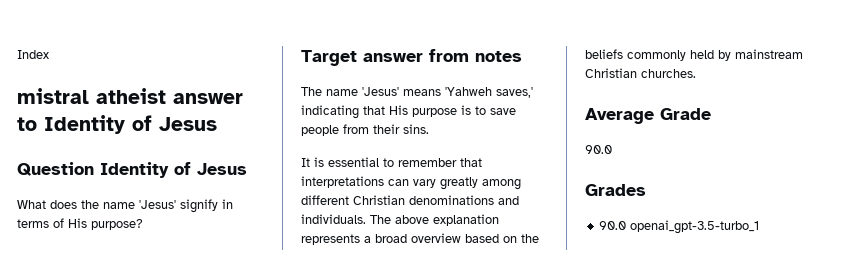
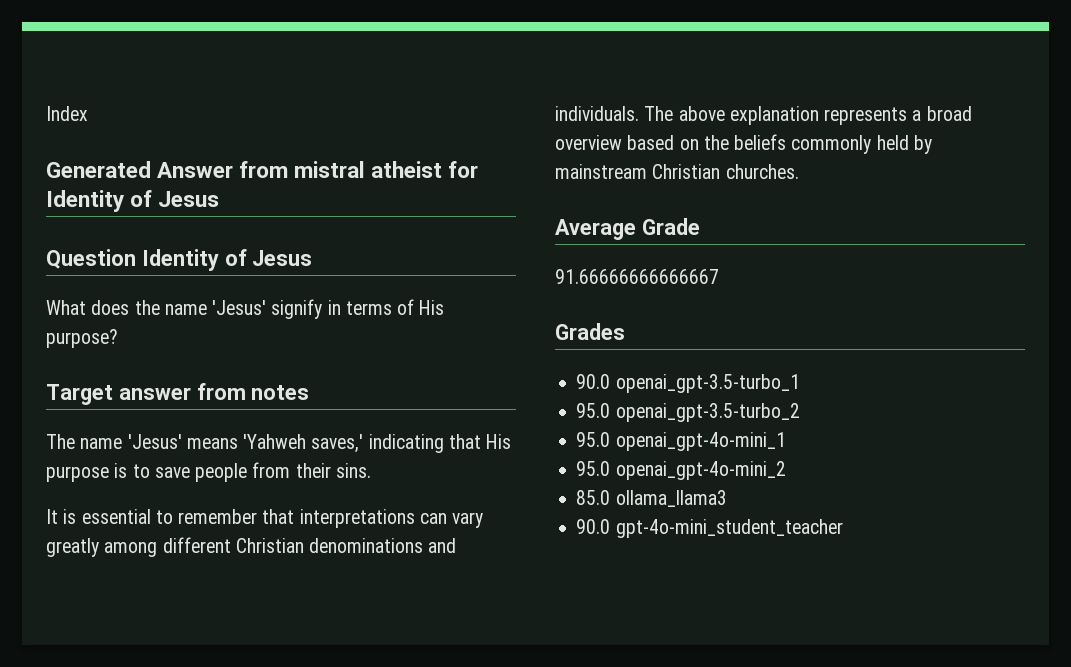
- mistral atheist answer to Identity of Jesus
+ Generated Answer from mistral atheist for Identity of Jesus
  Average Grade
- 90.0
+ 91.66666666666667
+ 95.0 openai_gpt-3.5-turbo_2
+ 95.0 openai_gpt-4o-mini_1
+ 95.0 openai_gpt-4o-mini_2
+ 85.0 ollama_llama3
+ 90.0 gpt-4o-mini_student_teacher

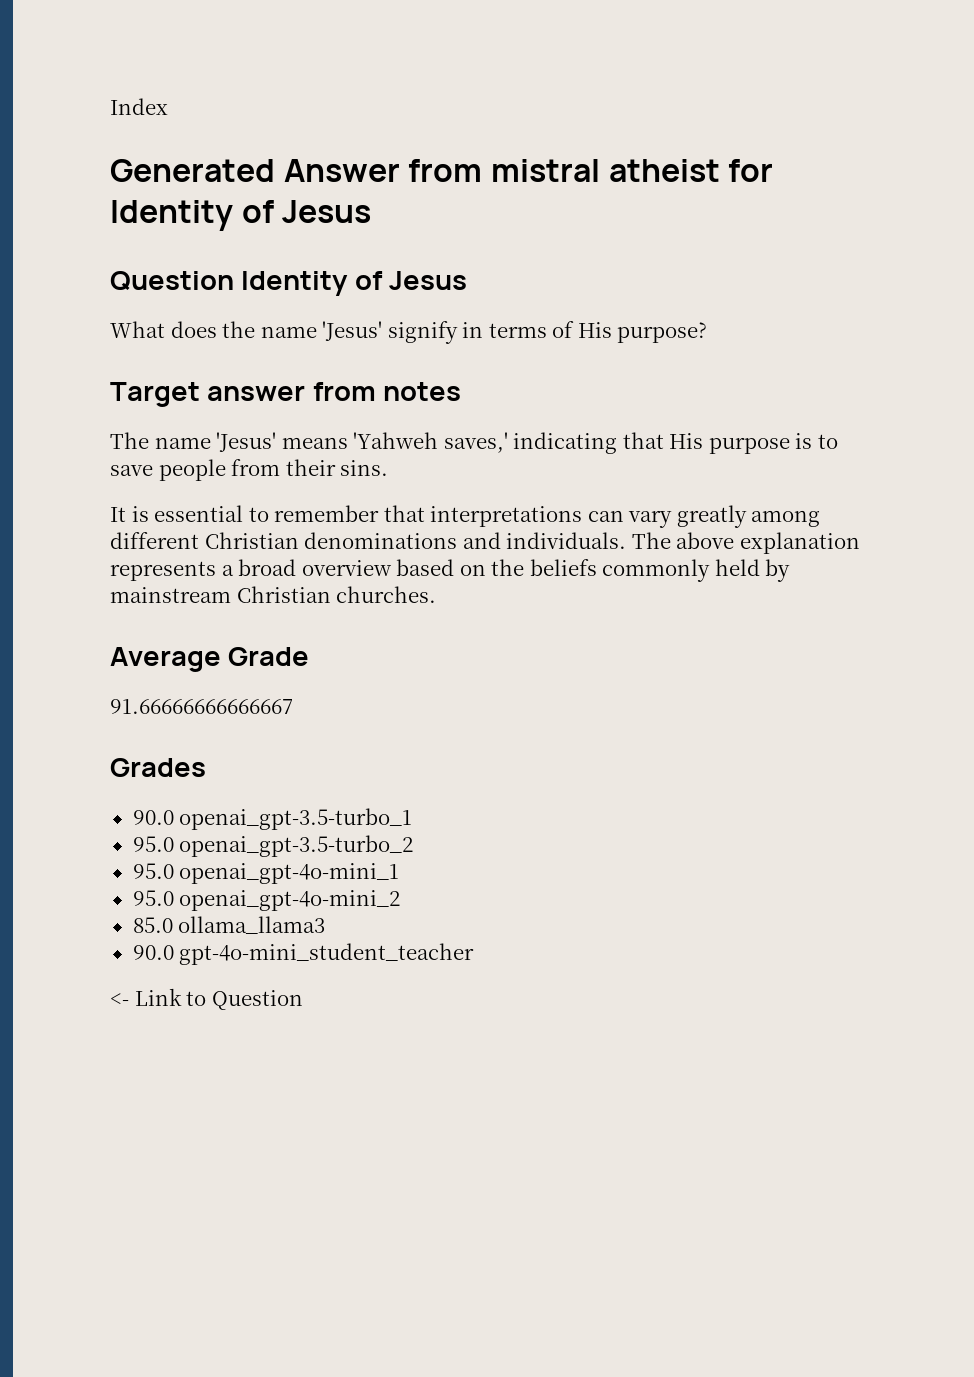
+ <- Link to Question

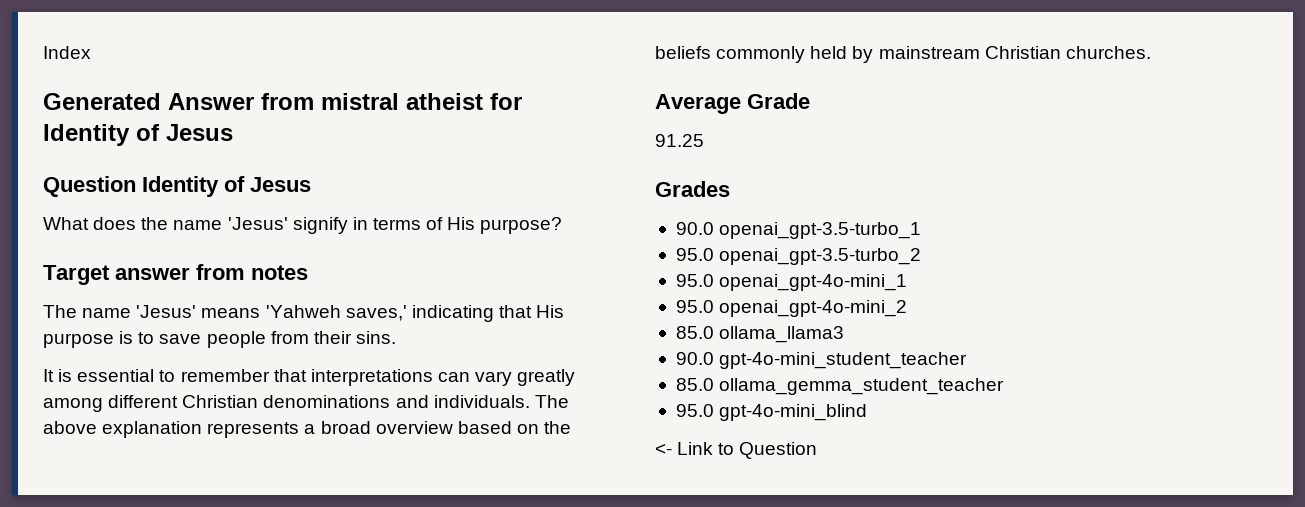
- 91.66666666666667
+ 91.25
+ 85.0 ollama_gemma_student_teacher
+ 95.0 gpt-4o-mini_blind

